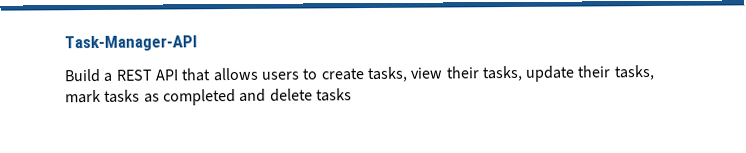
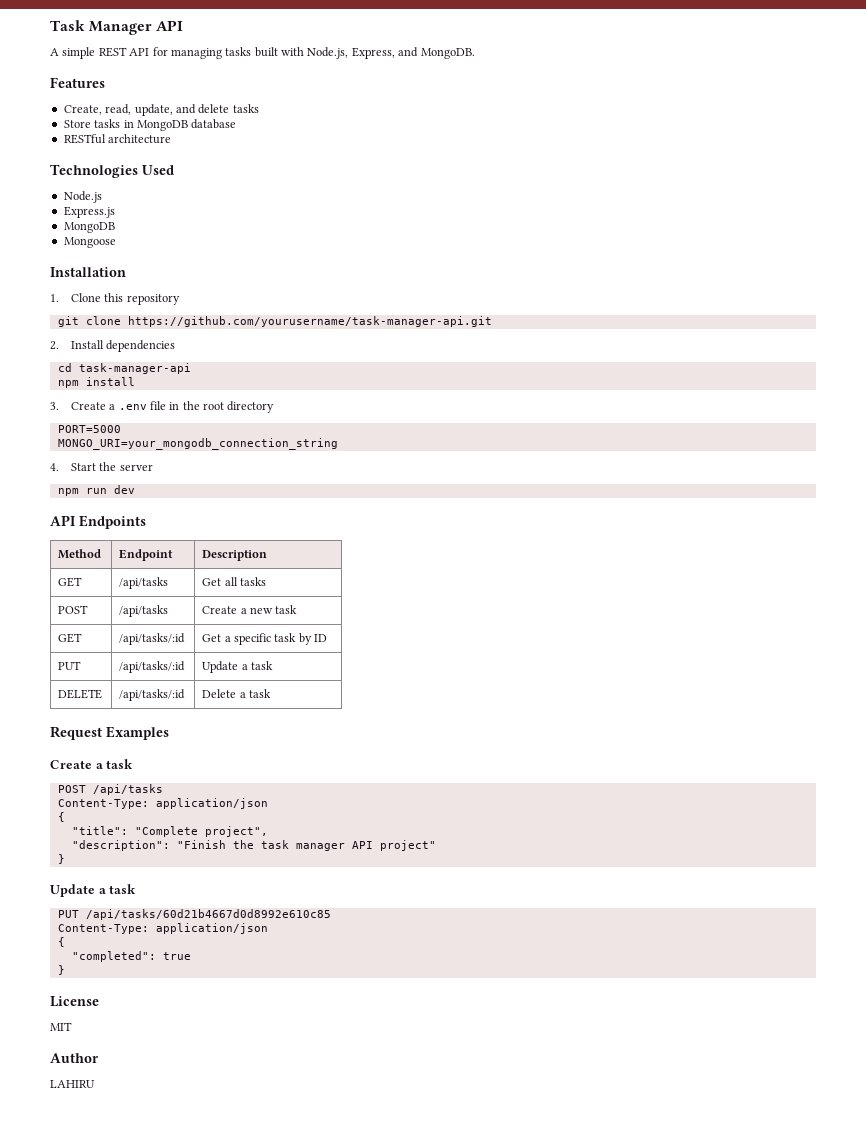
- Task-Manager-API
- Build a REST API that allows users to create tasks, view their tasks, update their tasks, mark tasks as completed and delete tasks
+ Task Manager API
+ A simple REST API for managing tasks built with Node.js, Express, and MongoDB.
+ Features
+ Create, read, update, and delete tasks
+ Store tasks in MongoDB database
+ RESTful architecture
+ Technologies Used
+ Node.js
+ Express.js
+ MongoDB
+ Mongoose
+ Installation
+ 1. Clone this repository
+ git clone https://github.com/yourusername/task-manager-api.git
+ 2. Install dependencies
+ cd task-manager-api
+ npm install
+ 3. Create a .env file in the root directory
+ PORT=5000
+ MONGO_URI=your_mongodb_connection_string
+ 4. Start the server
+ npm run dev
+ API Endpoints
+ Method | Endpoint | Description
+ GET | /api/tasks | Get all tasks
+ POST | /api/tasks | Create a new task
+ GET | /api/tasks/:id | Get a specific task by ID
+ PUT | /api/tasks/:id | Update a task
+ DELETE | /api/tasks/:id | Delete a task
+ Request Examples
+ Create a task
+ POST /api/tasks
+ Content-Type: application/json
+ {
+ "title": "Complete project",
+ "description": "Finish the task manager API project"
+ }
+ Update a task
+ PUT /api/tasks/60d21b4667d0d8992e610c85
+ Content-Type: application/json
+ {
+ "completed": true
+ }
+ License
+ MIT
+ Author
+ LAHIRU

